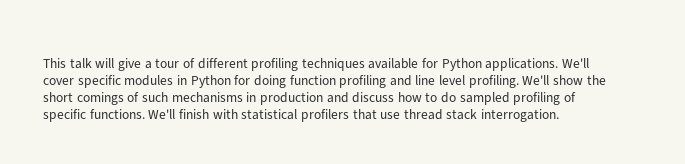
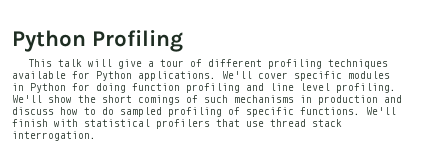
+ Python Profiling

